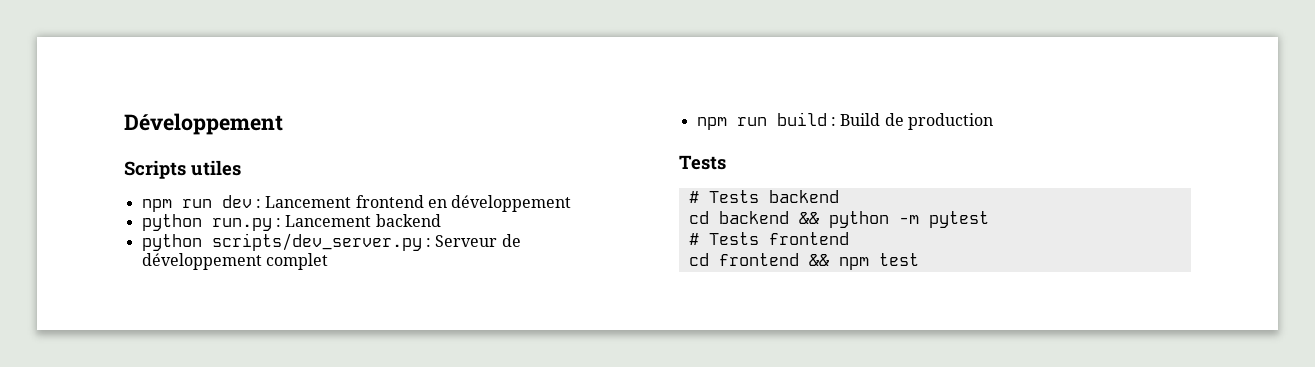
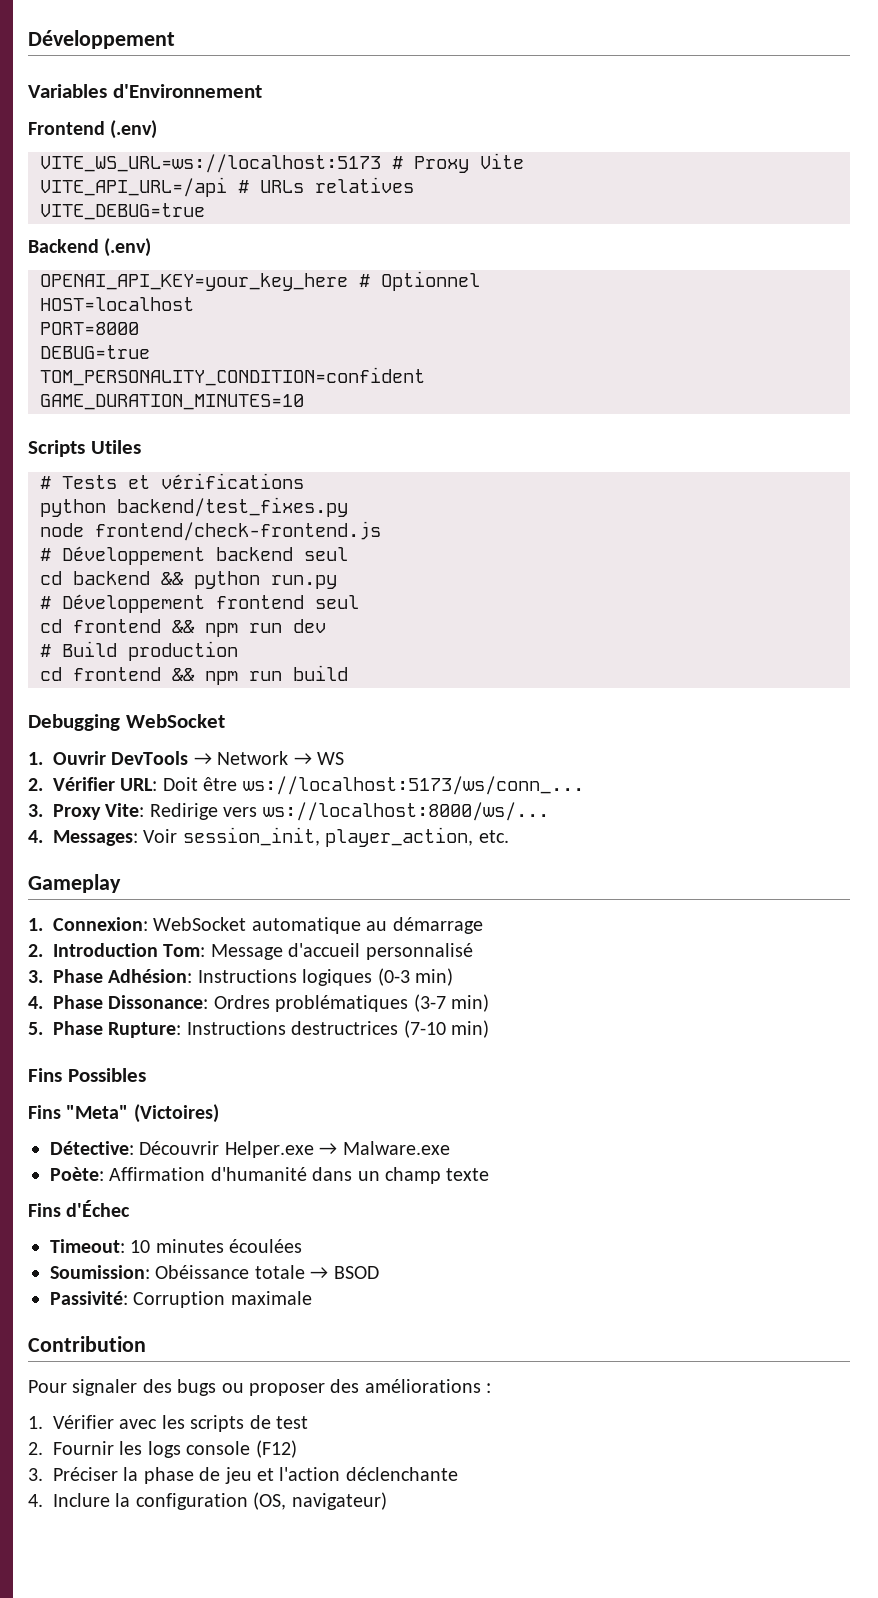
- Scripts utiles
- npm run dev : Lancement frontend en développement
- python run.py : Lancement backend
- python scripts/dev_server.py : Serveur de développement complet
- npm run build : Build de production
- Tests
- # Tests backend
+ Variables d'Environnement
+ Frontend (.env)
+ VITE_WS_URL=ws://localhost:5173 # Proxy Vite
+ VITE_API_URL=/api # URLs relatives
+ VITE_DEBUG=true
+ Backend (.env)
+ OPENAI_API_KEY=your_key_here # Optionnel
+ HOST=localhost
+ PORT=8000
+ DEBUG=true
+ TOM_PERSONALITY_CONDITION=confident
+ GAME_DURATION_MINUTES=10
+ Scripts Utiles
+ # Tests et vérifications
+ python backend/test_fixes.py
+ node frontend/check-frontend.js
+ # Développement backend seul
- cd backend && python -m pytest
- # Tests frontend
- cd frontend && npm test
+ cd backend && python run.py
+ # Développement frontend seul
+ cd frontend && npm run dev
+ # Build production
+ cd frontend && npm run build
+ Debugging WebSocket
+ 1. Ouvrir DevTools → Network → WS
+ 2. Vérifier URL: Doit être ws://localhost:5173/ws/conn_...
+ 3. Proxy Vite: Redirige vers ws://localhost:8000/ws/...
+ 4. Messages: Voir session_init, player_action, etc.
+ Gameplay
+ 1. Connexion: WebSocket automatique au démarrage
+ 2. Introduction Tom: Message d'accueil personnalisé
+ 3. Phase Adhésion: Instructions logiques (0-3 min)
+ 4. Phase Dissonance: Ordres problématiques (3-7 min)
+ 5. Phase Rupture: Instructions destructrices (7-10 min)
+ Fins Possibles
+ Fins "Meta" (Victoires)
+ Détective: Découvrir Helper.exe → Malware.exe
+ Poète: Affirmation d'humanité dans un champ texte
+ Fins d'Échec
+ Timeout: 10 minutes écoulées
+ Soumission: Obéissance totale → BSOD
+ Passivité: Corruption maximale
+ Contribution
+ Pour signaler des bugs ou proposer des améliorations :
+ 1. Vérifier avec les scripts de test
+ 2. Fournir les logs console (F12)
+ 3. Préciser la phase de jeu et l'action déclenchante
+ 4. Inclure la configuration (OS, navigateur)

